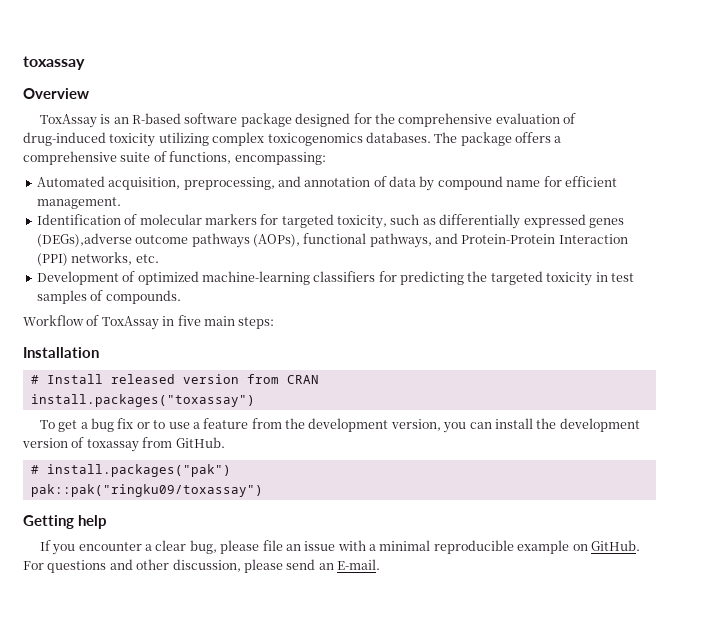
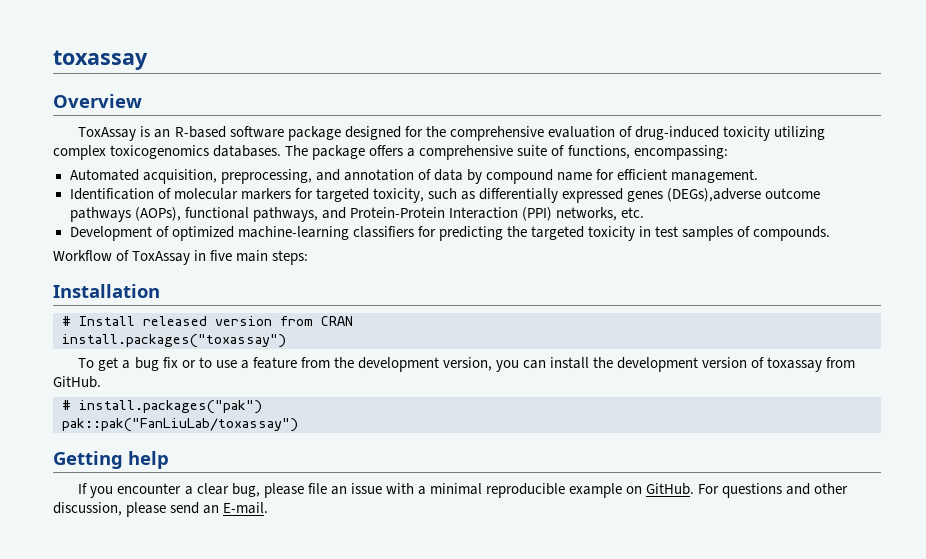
- pak::pak("ringku09/toxassay")
+ pak::pak("FanLiuLab/toxassay")

